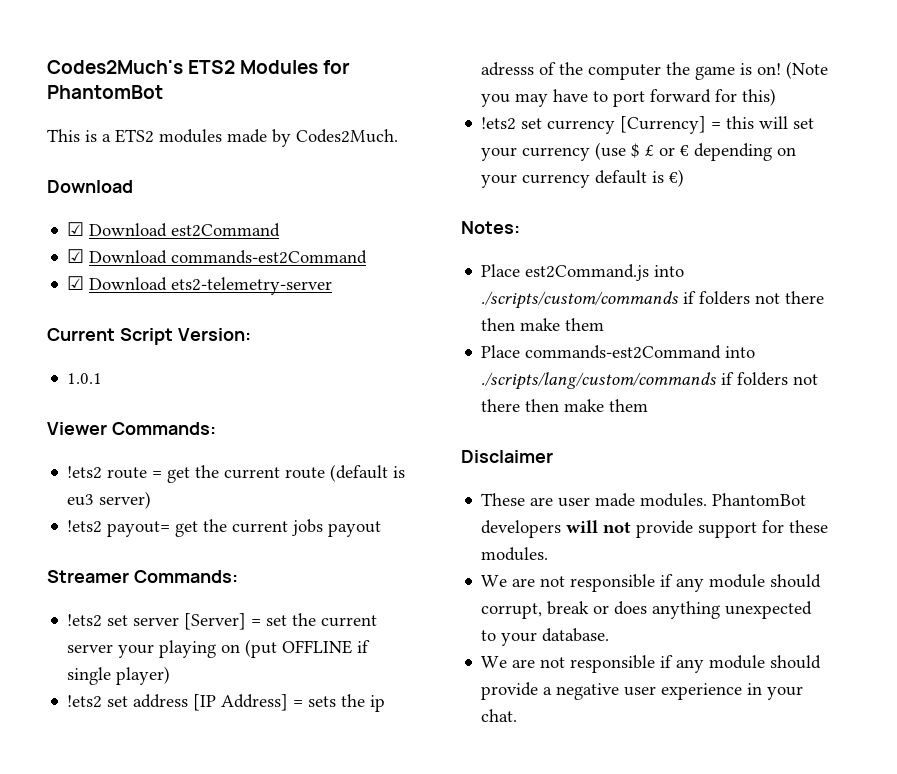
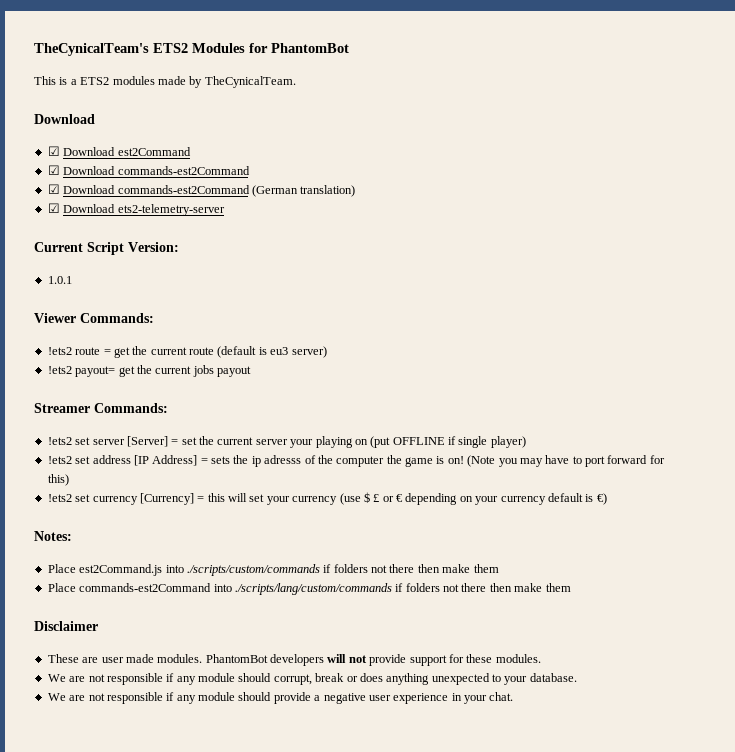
- Codes2Much's ETS2 Modules for PhantomBot
+ TheCynicalTeam's ETS2 Modules for PhantomBot
- This is a ETS2 modules made by Codes2Much.
+ This is a ETS2 modules made by TheCynicalTeam.
+ ☑ Download commands-est2Command (German translation)

